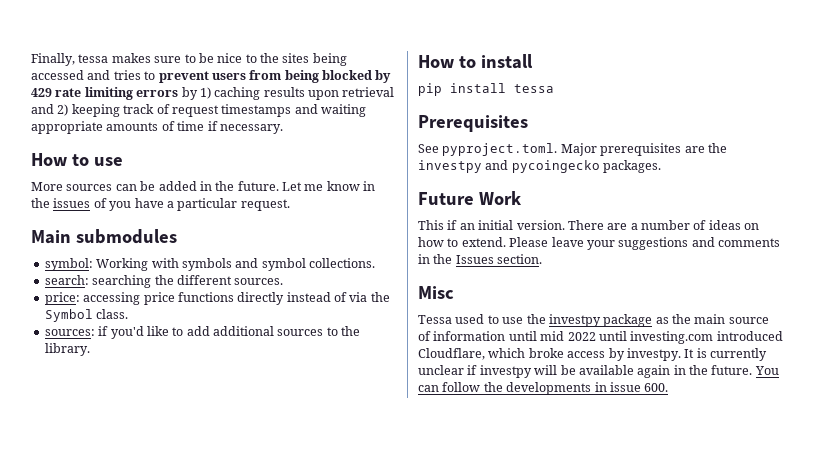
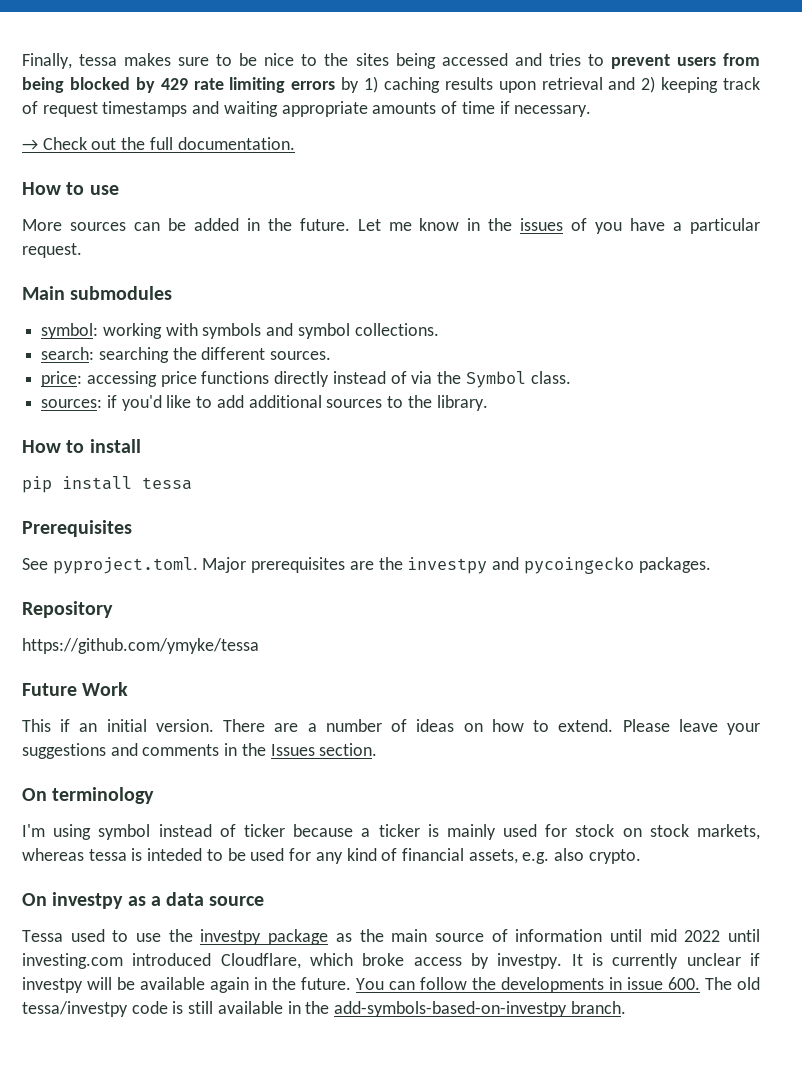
+ → Check out the full documentation.
- symbol: Working with symbols and symbol collections.
+ symbol: working with symbols and symbol collections.
+ Repository
+ https://github.com/ymyke/tessa
- Misc
+ On terminology
+ I'm using symbol instead of ticker because a ticker is mainly used for stock on stock markets, whereas tessa is inteded to be used for any kind of financial assets, e.g. also crypto.
+ On investpy as a data source
- You can follow the developments in issue 600.
+ You can follow the developments in issue 600. The old tessa/investpy code is still available in the add-symbols-based-on-investpy branch.

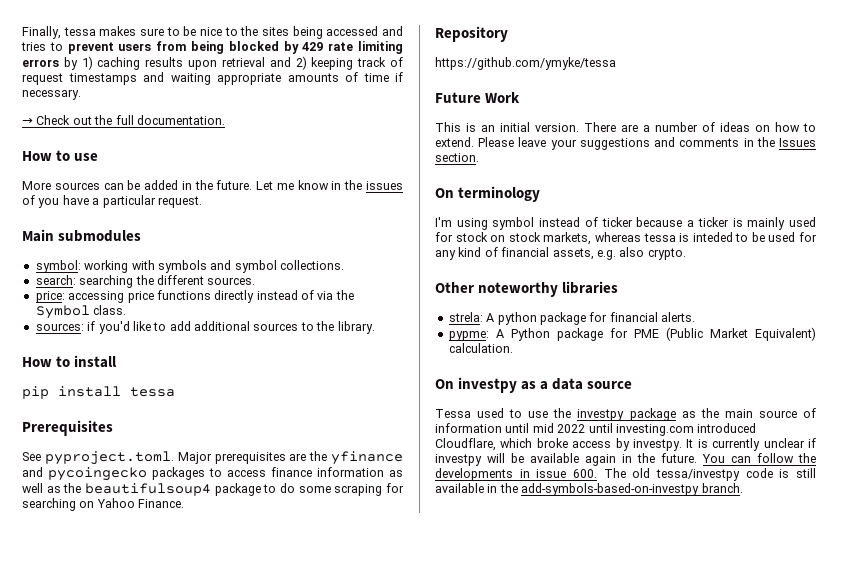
- See pyproject.toml. Major prerequisites are the investpy and pycoingecko packages.
+ See pyproject.toml. Major prerequisites are the yfinance and pycoingecko packages to access finance information as well as the beautifulsoup4 package to do some scraping for searching on Yahoo Finance.
- This if an initial version.
+ This is an initial version.
+ Other noteworthy libraries
+ strela: A python package for financial alerts.
+ pypme: A Python package for PME (Public Market Equivalent) calculation.

